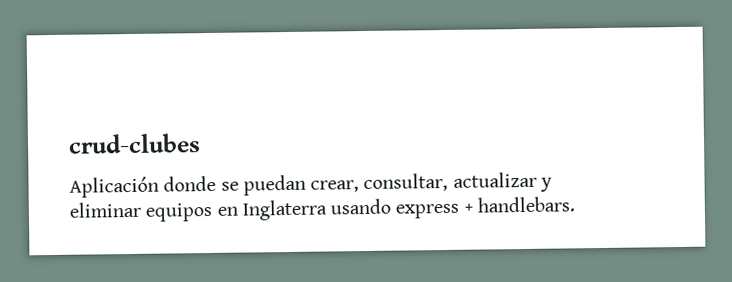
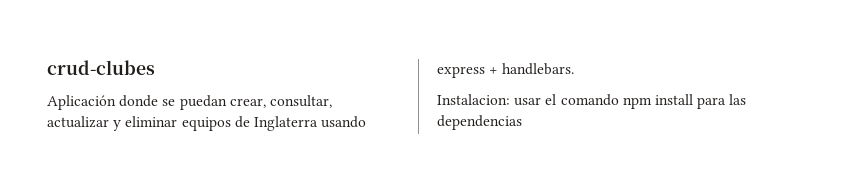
- Aplicación donde se puedan crear, consultar, actualizar y eliminar equipos en Inglaterra usando express + handlebars.
+ Aplicación donde se puedan crear, consultar, actualizar y eliminar equipos de Inglaterra usando express + handlebars.
+ Instalacion: usar el comando npm install para las dependencias

